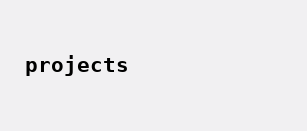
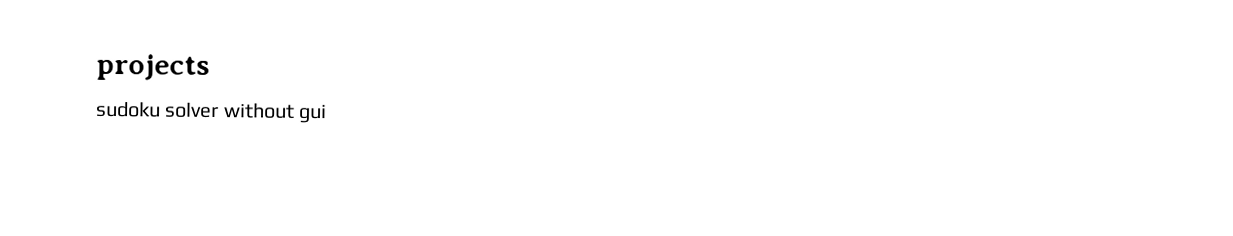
+ sudoku solver without gui

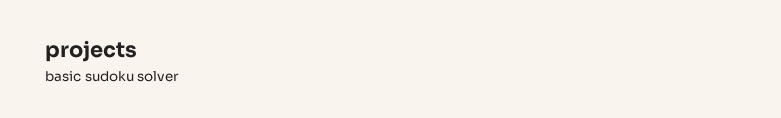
- sudoku solver without gui
+ basic sudoku solver

